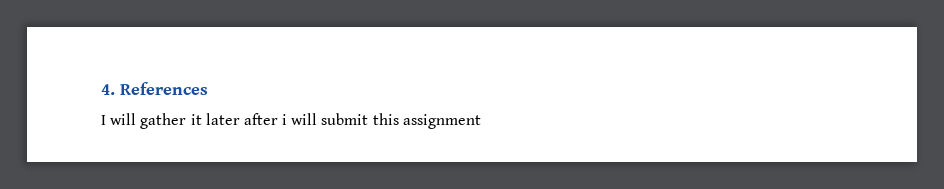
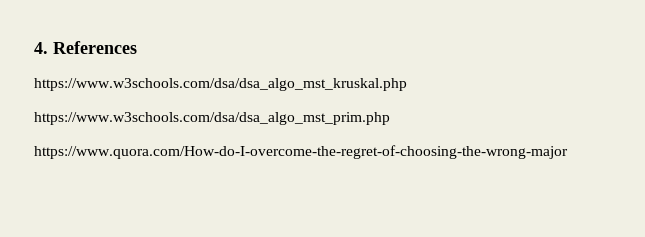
- I will gather it later after i will submit this assignment
+ https://www.w3schools.com/dsa/dsa_algo_mst_kruskal.php
+ https://www.w3schools.com/dsa/dsa_algo_mst_prim.php
+ https://www.quora.com/How-do-I-overcome-the-regret-of-choosing-the-wrong-major

